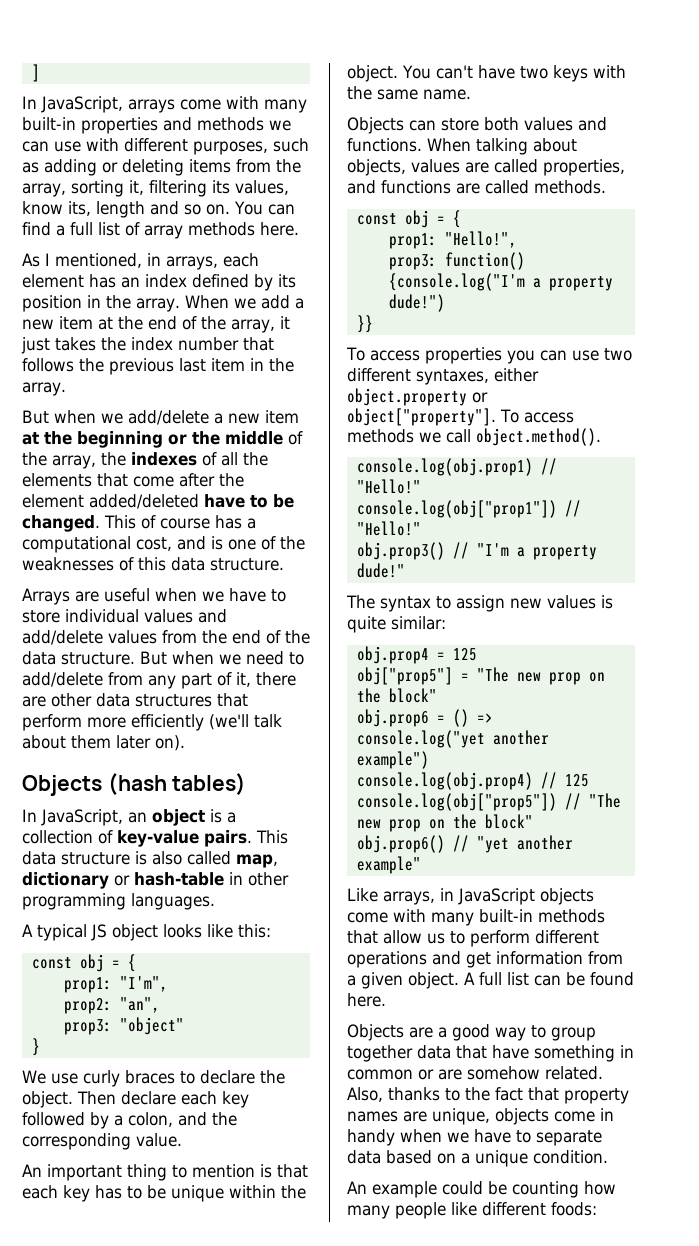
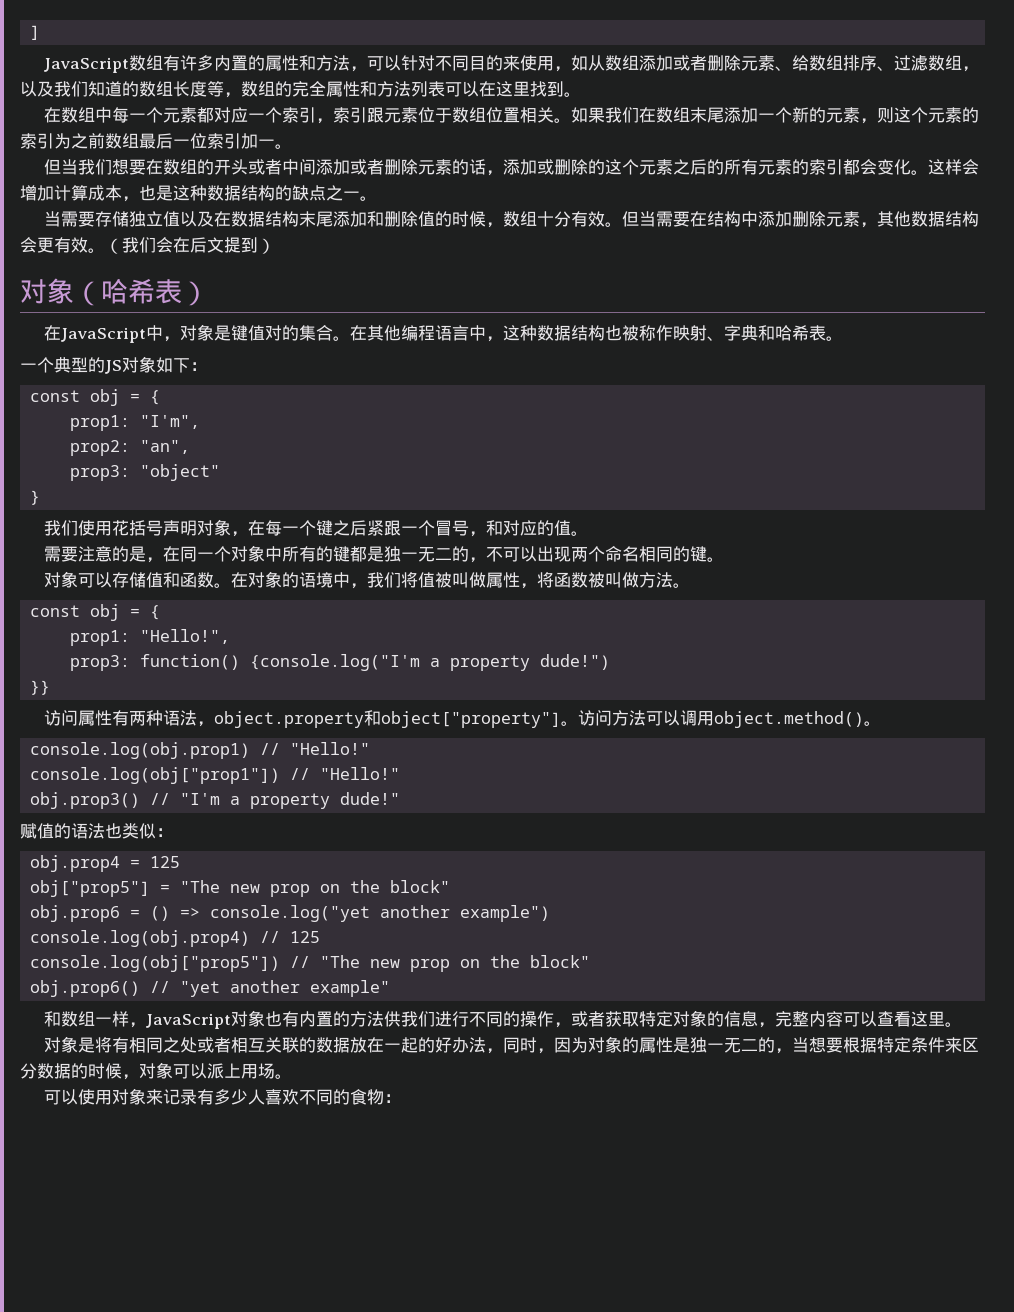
- In JavaScript, arrays come with many built-in properties and methods we can use with different purposes, such as adding or deleting items from the array, sorting it, filtering its values, know its, length and so on. You can find a full list of array methods here.
- As I mentioned, in arrays, each element has an index defined by its position in the array. When we add a new item at the end of the array, it just takes the index number that follows the previous last item in the array.
- But when we add/delete a new item at the beginning or the middle of the array, the indexes of all the elements that come after the element added/deleted have to be changed. This of course has a computational cost, and is one of the weaknesses of this data structure.
- Arrays are useful when we have to store individual values and add/delete values from the end of the data structure. But when we need to add/delete from any part of it, there are other data structures that perform more efficiently (we'll talk about them later on).
- Objects (hash tables)
- In JavaScript, an object is a collection of key-value pairs. This data structure is also called map, dictionary or hash-table in other programming languages.
- A typical JS object looks like this:
+ JavaScript数组有许多内置的属性和方法，可以针对不同目的来使用，如从数组添加或者删除元素、给数组排序、过滤数组，以及我们知道的数组长度等，数组的完全属性和方法列表可以在这里找到。
+ 在数组中每一个元素都对应一个索引，索引跟元素位于数组位置相关。如果我们在数组末尾添加一个新的元素，则这个元素的索引为之前数组最后一位索引加一。
+ 但当我们想要在数组的开头或者中间添加或者删除元素的话，添加或删除的这个元素之后的所有元素的索引都会变化。这样会增加计算成本，也是这种数据结构的缺点之一。
+ 当需要存储独立值以及在数据结构末尾添加和删除值的时候，数组十分有效。但当需要在结构中添加删除元素，其他数据结构会更有效。（我们会在后文提到）
+ 对象（哈希表）
+ 在JavaScript中，对象是键值对的集合。在其他编程语言中，这种数据结构也被称作映射、字典和哈希表。
+ 一个典型的JS对象如下：
- We use curly braces to declare the object. Then declare each key followed by a colon, and the corresponding value.
- An important thing to mention is that each key has to be unique within the object. You can't have two keys with the same name.
- Objects can store both values and functions. When talking about objects, values are called properties, and functions are called methods.
+ 我们使用花括号声明对象，在每一个键之后紧跟一个冒号，和对应的值。
+ 需要注意的是，在同一个对象中所有的键都是独一无二的，不可以出现两个命名相同的键。
+ 对象可以存储值和函数。在对象的语境中，我们将值被叫做属性，将函数被叫做方法。
- To access properties you can use two different syntaxes, either object.property or object["property"]. To access methods we call object.method().
+ 访问属性有两种语法，object.property和object["property"]。访问方法可以调用object.method()。
- The syntax to assign new values is quite similar:
+ 赋值的语法也类似：
- Like arrays, in JavaScript objects come with many built-in methods that allow us to perform different operations and get information from a given object. A full list can be found here.
- Objects are a good way to group together data that have something in common or are somehow related. Also, thanks to the fact that property names are unique, objects come in handy when we have to separate data based on a unique condition.
- An example could be counting how many people like different foods:
+ 和数组一样，JavaScript对象也有内置的方法供我们进行不同的操作，或者获取特定对象的信息，完整内容可以查看这里。
+ 对象是将有相同之处或者相互关联的数据放在一起的好办法，同时，因为对象的属性是独一无二的，当想要根据特定条件来区分数据的时候，对象可以派上用场。
+ 可以使用对象来记录有多少人喜欢不同的食物：

